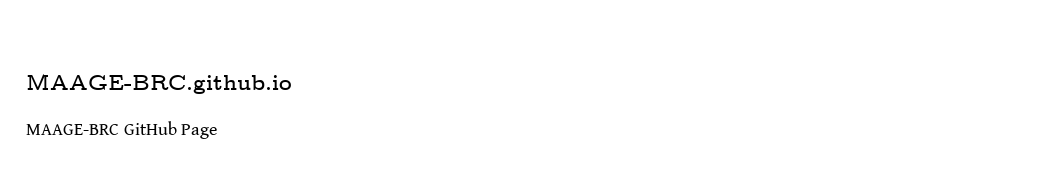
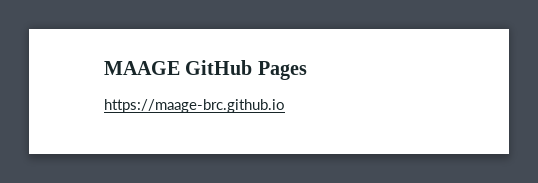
- MAAGE-BRC.github.io
- MAAGE-BRC GitHub Page
+ MAAGE GitHub Pages
+ https://maage-brc.github.io

